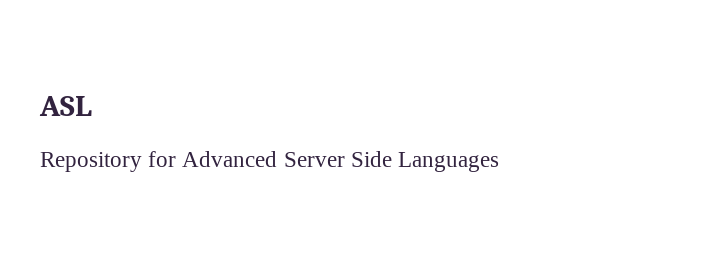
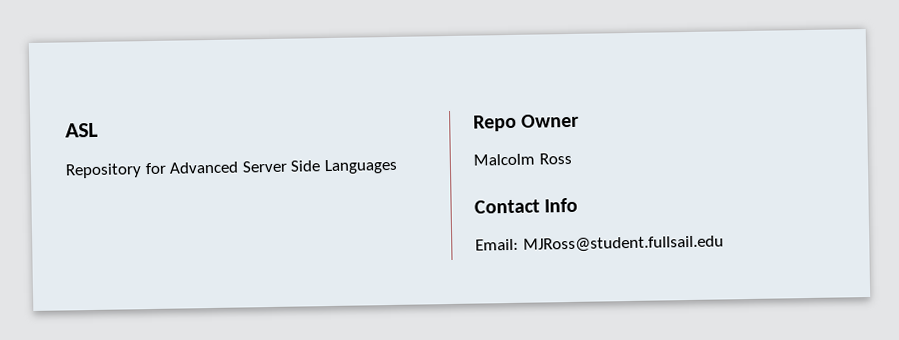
+ Repo Owner
+ Malcolm Ross
+ Contact Info
+ Email: MJRoss@student.fullsail.edu

